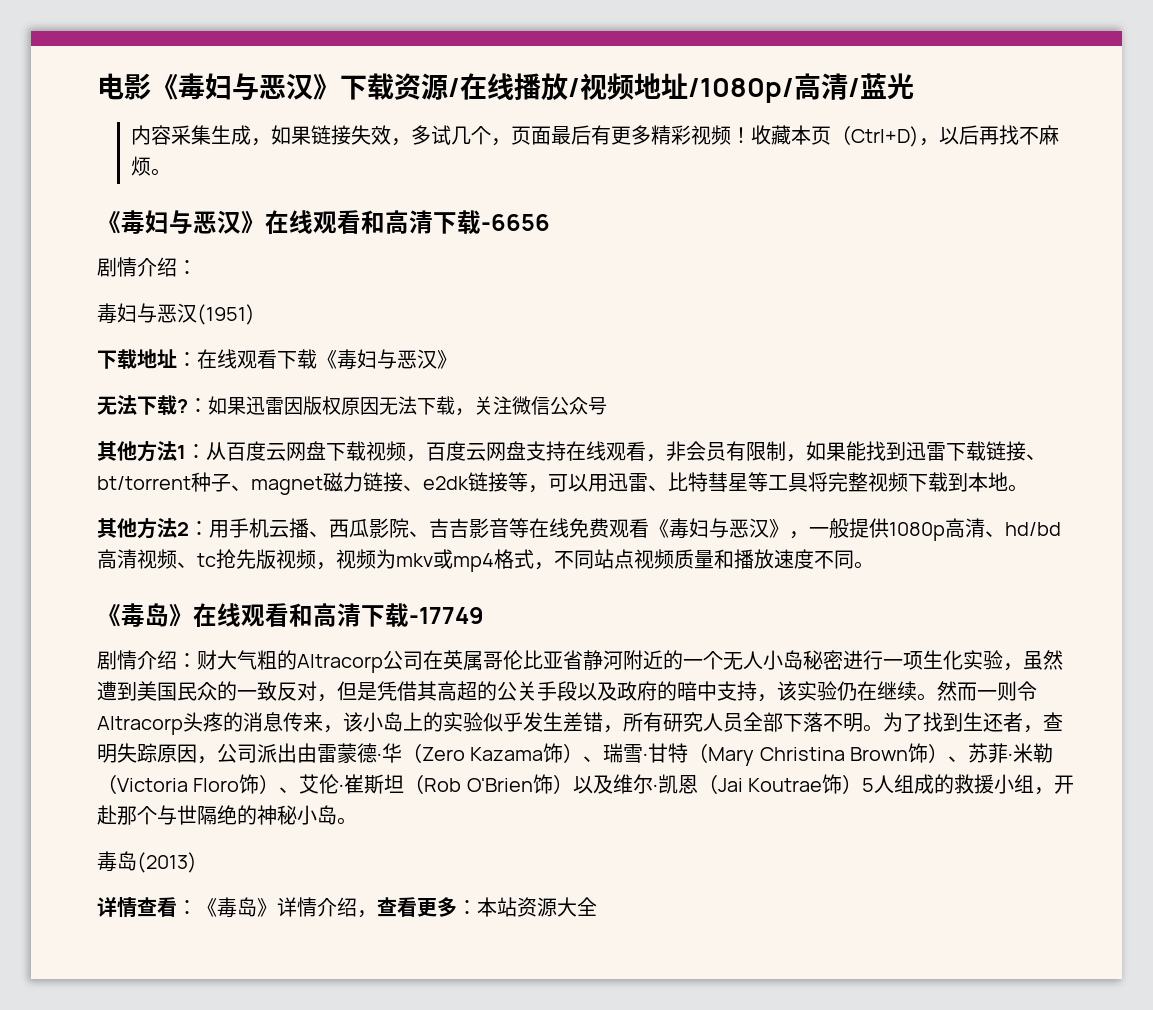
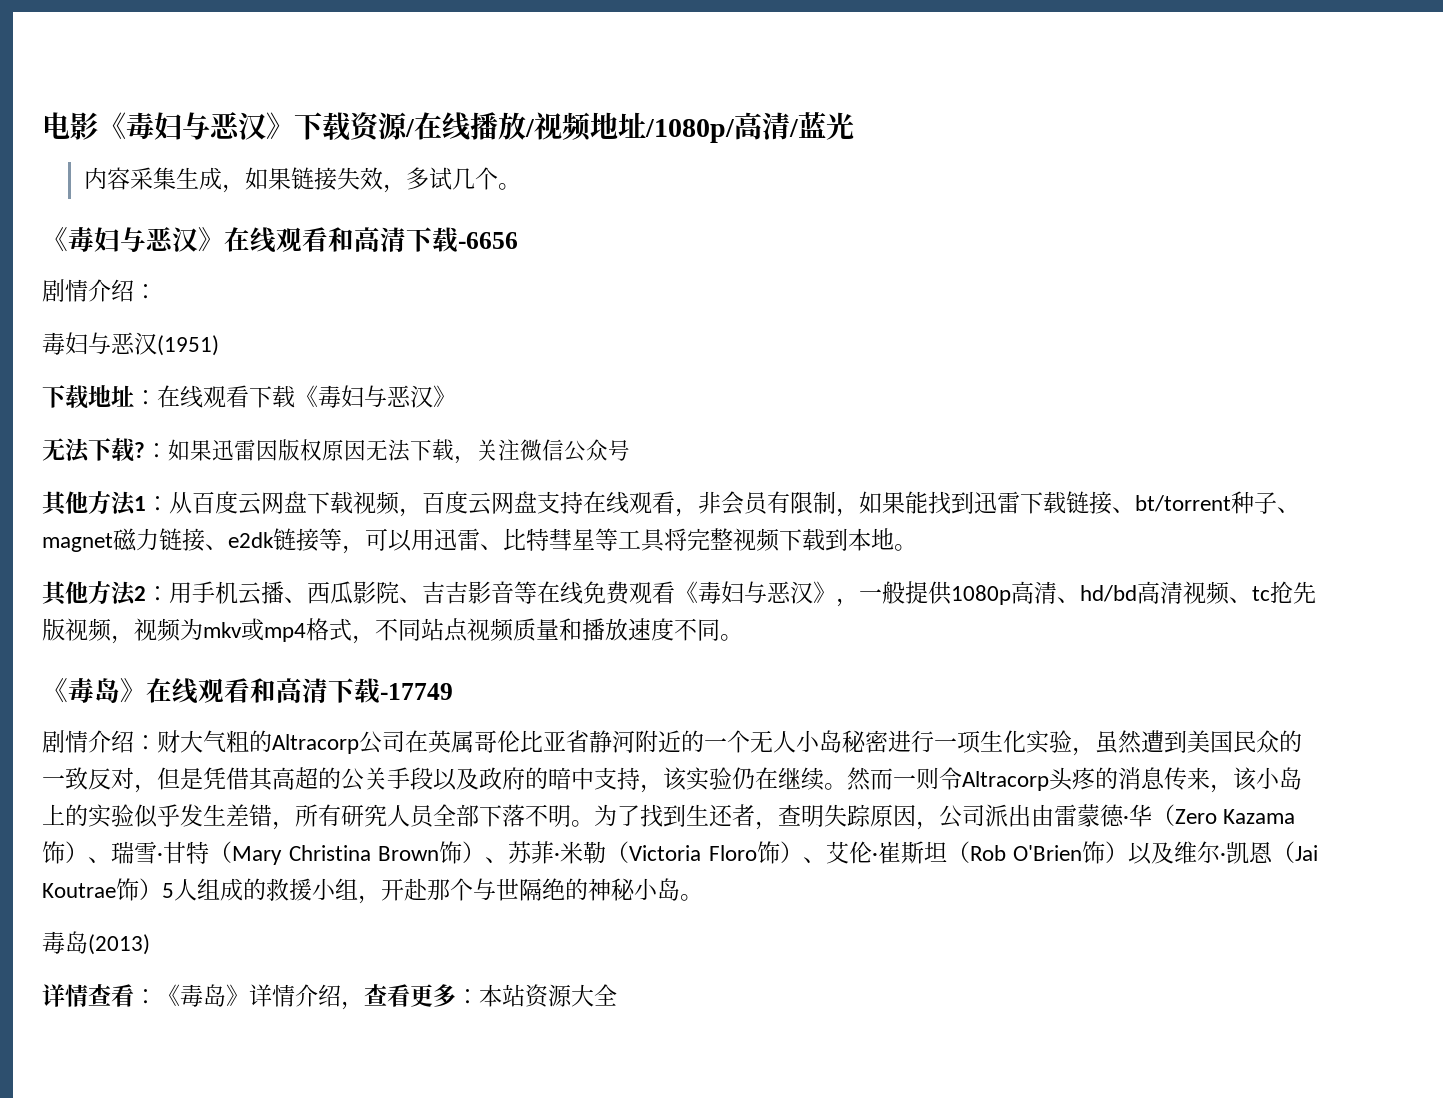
- 内容采集生成，如果链接失效，多试几个，页面最后有更多精彩视频！收藏本页（Ctrl+D)，以后再找不麻烦。
+ 内容采集生成，如果链接失效，多试几个。

